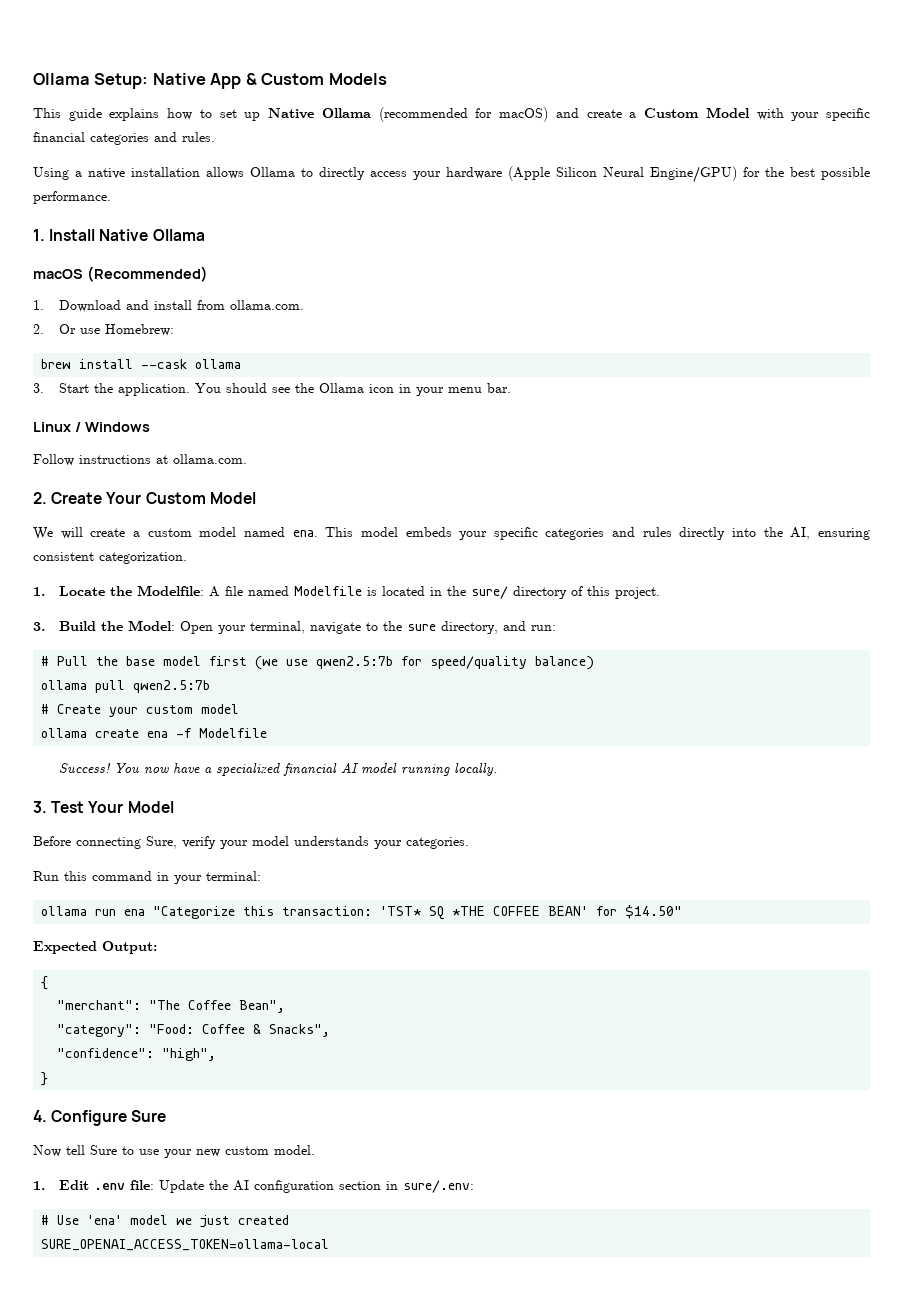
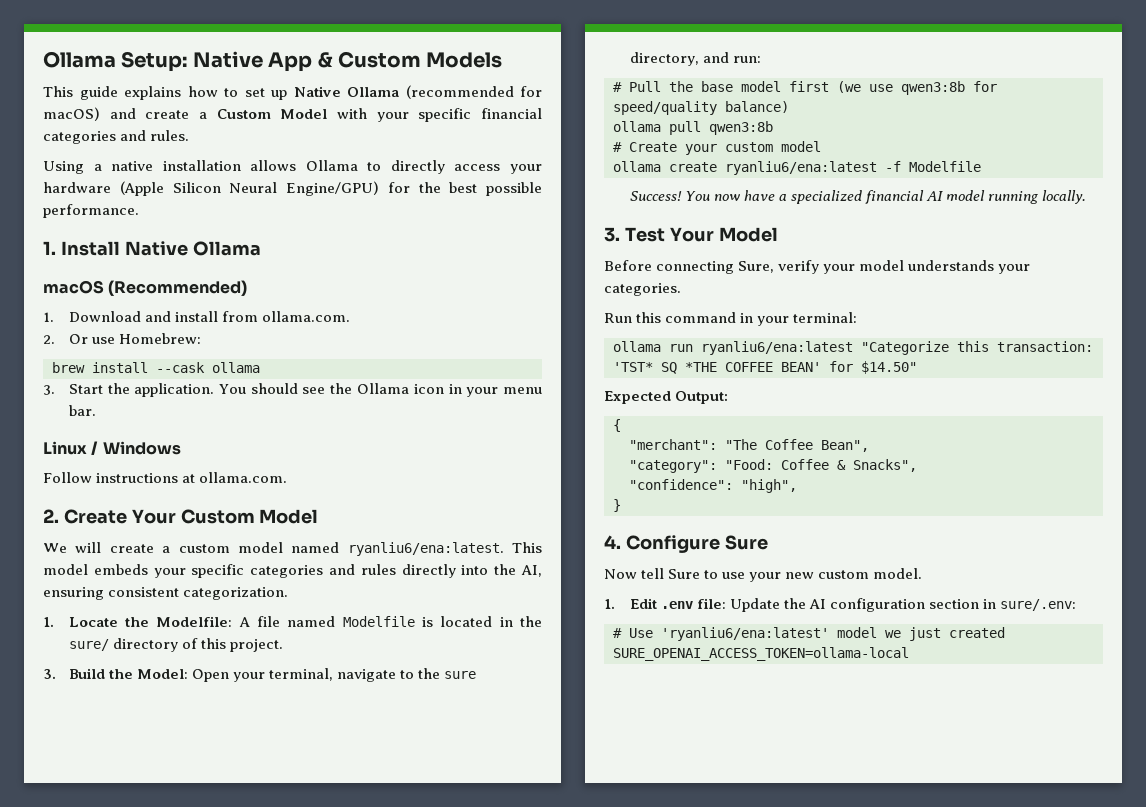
- We will create a custom model named ena.
+ We will create a custom model named ryanliu6/ena:latest.
- # Pull the base model first (we use qwen2.5:7b for speed/quality balance)
+ # Pull the base model first (we use qwen3:8b for speed/quality balance)
- ollama pull qwen2.5:7b
+ ollama pull qwen3:8b
- ollama create ena -f Modelfile
+ ollama create ryanliu6/ena:latest -f Modelfile
- ollama run ena "Categorize this transaction: 'TST* SQ *THE COFFEE BEAN' for $14.50"
+ ollama run ryanliu6/ena:latest "Categorize this transaction: 'TST* SQ *THE COFFEE BEAN' for $14.50"
- # Use 'ena' model we just created
+ # Use 'ryanliu6/ena:latest' model we just created

